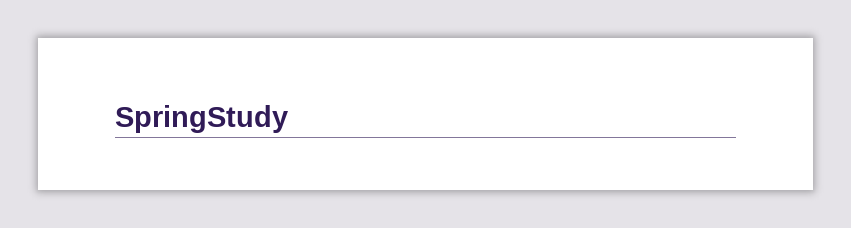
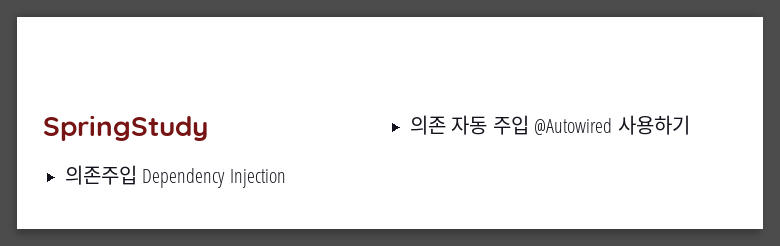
+ 의존주입 Dependency Injection
+ 의존 자동 주입 @Autowired 사용하기

